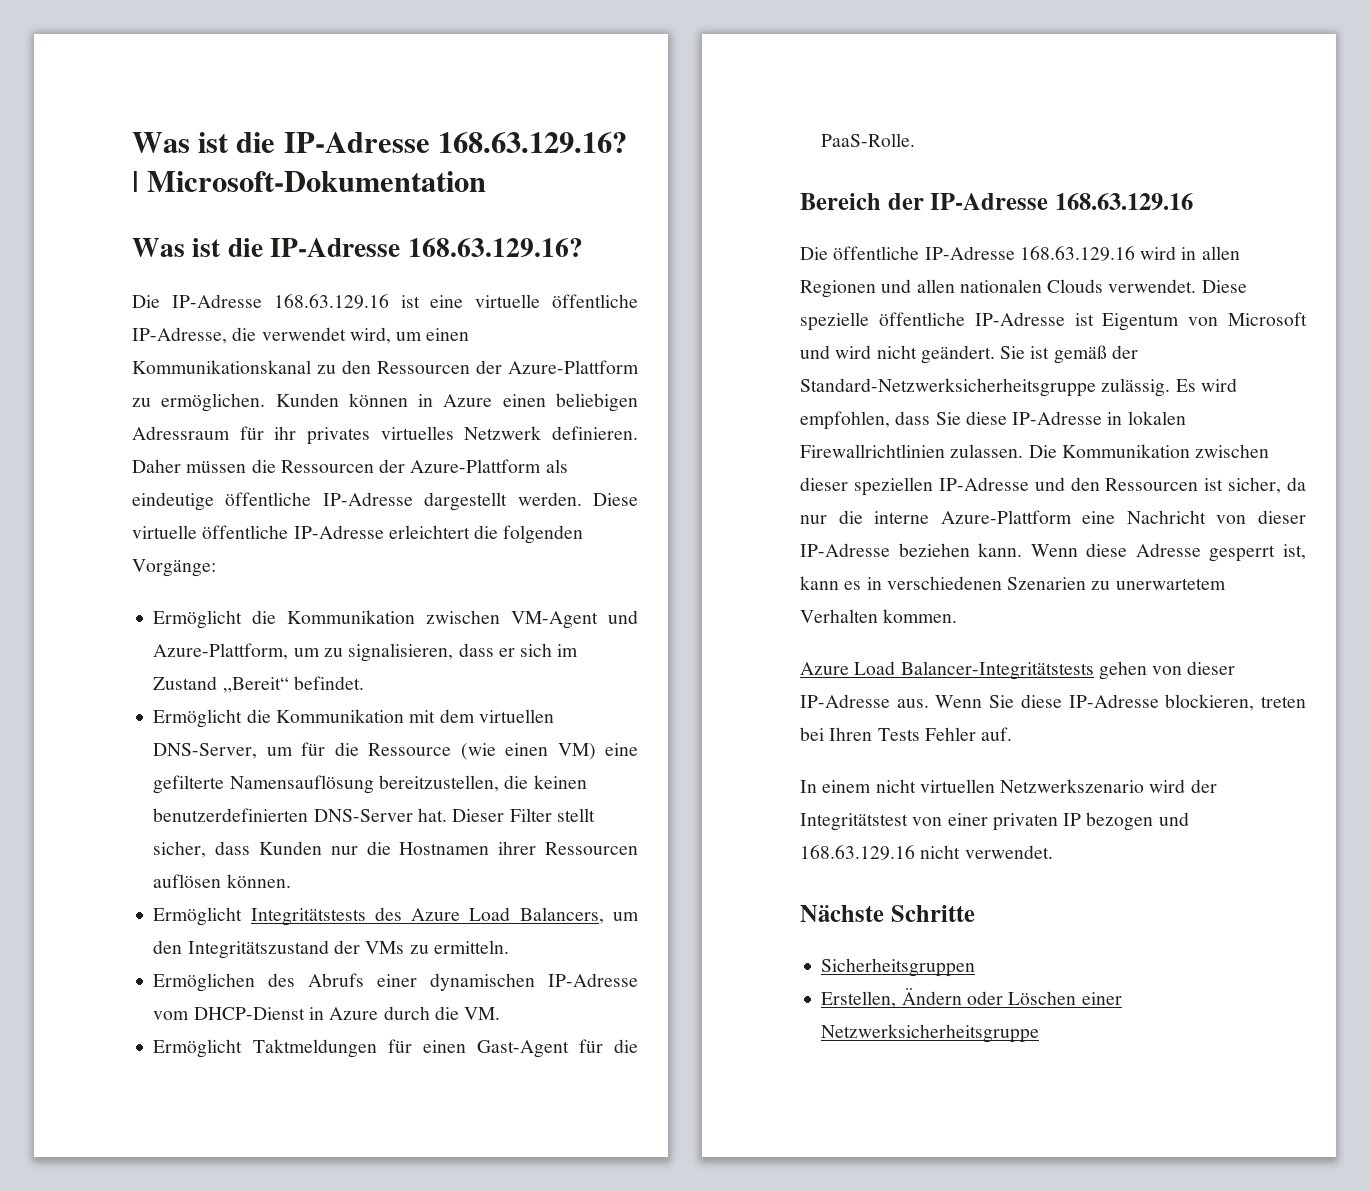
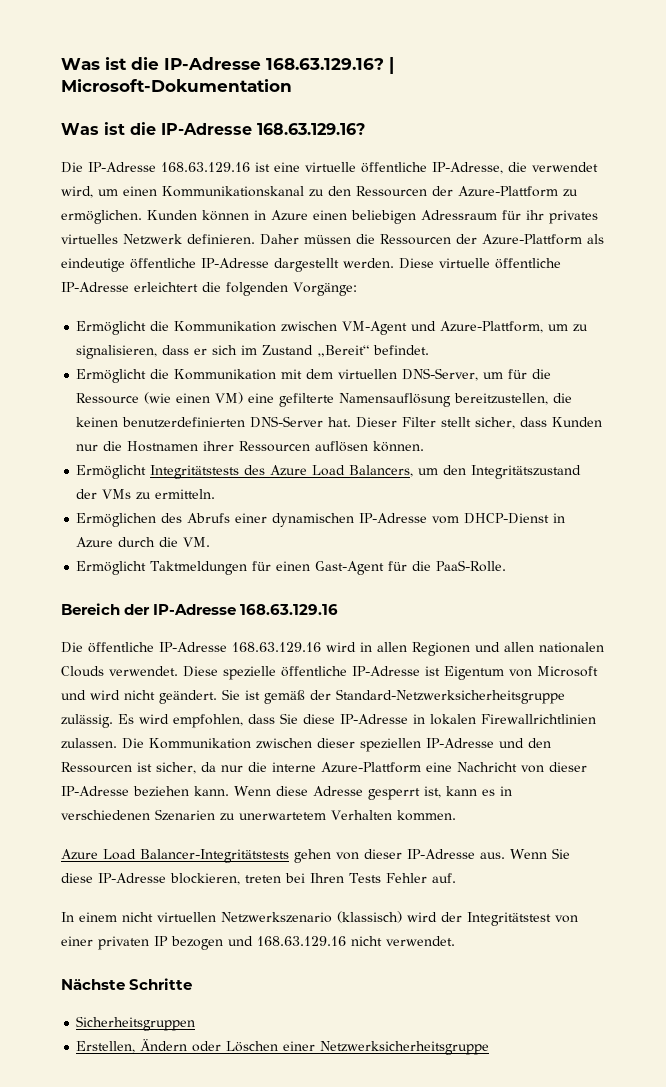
- In einem nicht virtuellen Netzwerkszenario wird der Integritätstest von einer privaten IP bezogen und 168.63.129.16 nicht verwendet.
+ In einem nicht virtuellen Netzwerkszenario (klassisch) wird der Integritätstest von einer privaten IP bezogen und 168.63.129.16 nicht verwendet.

